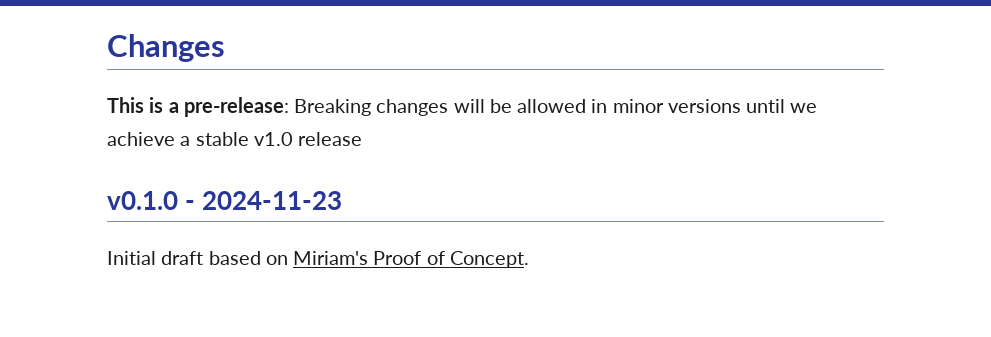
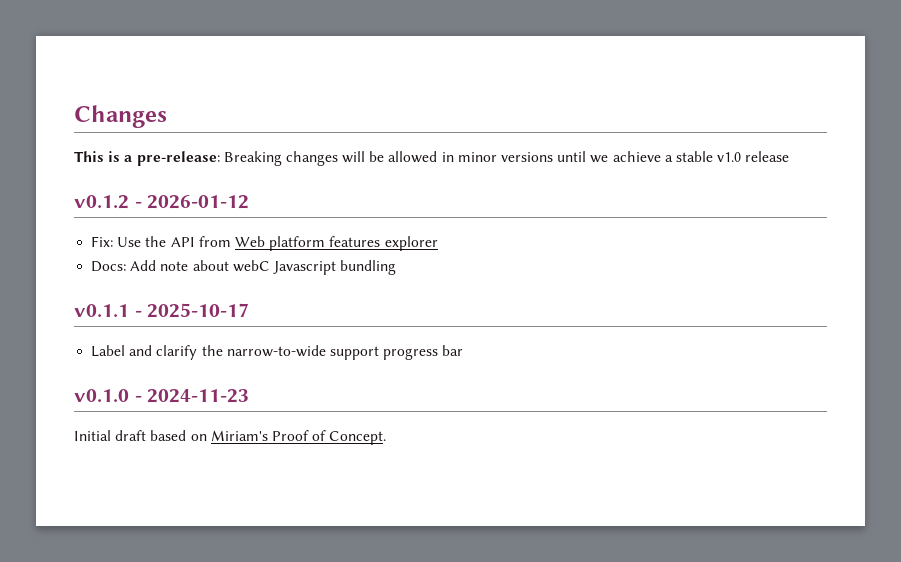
+ v0.1.2 - 2026-01-12
+ Fix: Use the API from Web platform features explorer
+ Docs: Add note about webC Javascript bundling
+ v0.1.1 - 2025-10-17
+ Label and clarify the narrow-to-wide support progress bar

